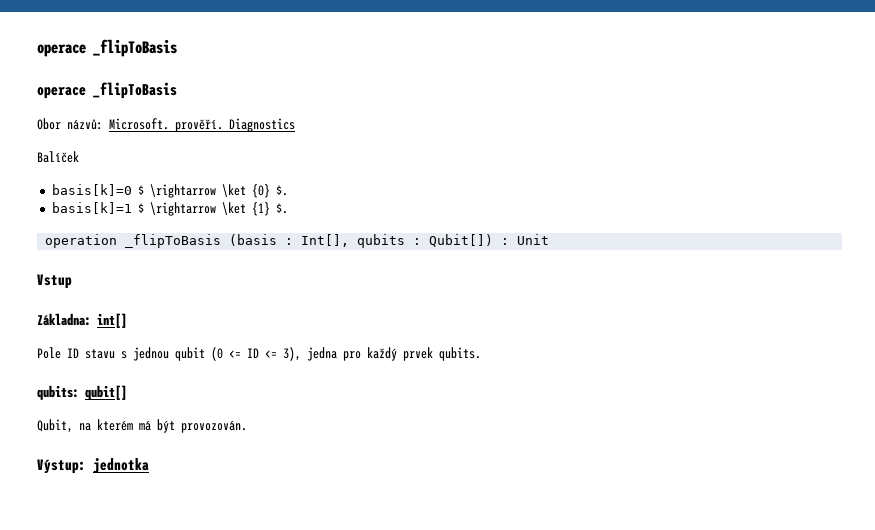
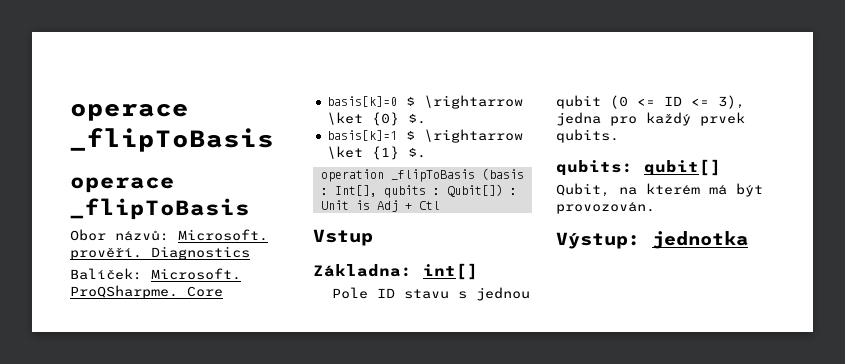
- Balíček
+ Balíček: Microsoft. ProQSharpme. Core
- operation _flipToBasis (basis : Int[], qubits : Qubit[]) : Unit
+ operation _flipToBasis (basis : Int[], qubits : Qubit[]) : Unit is Adj + Ctl

